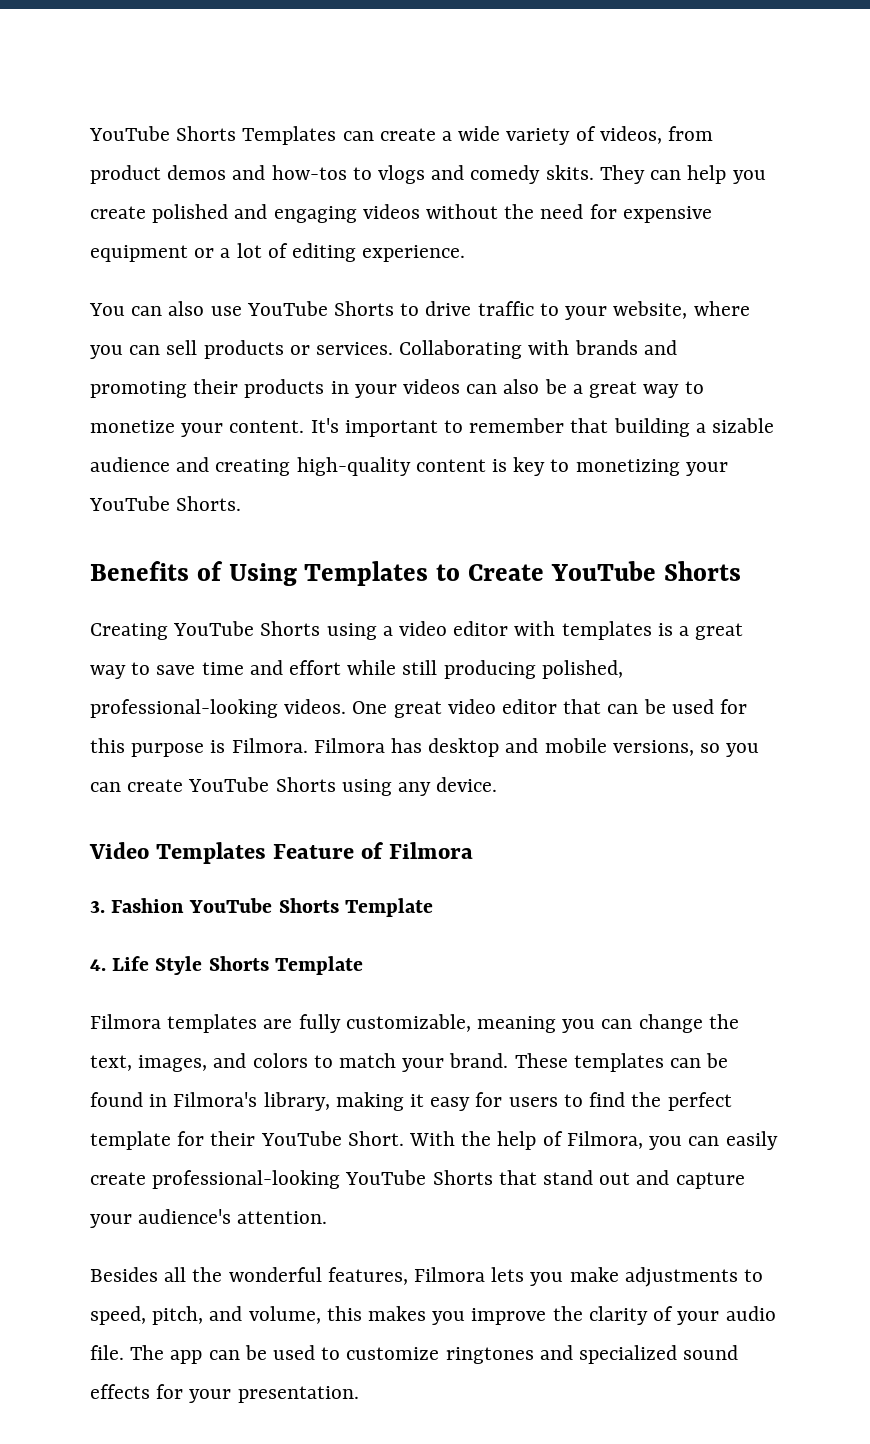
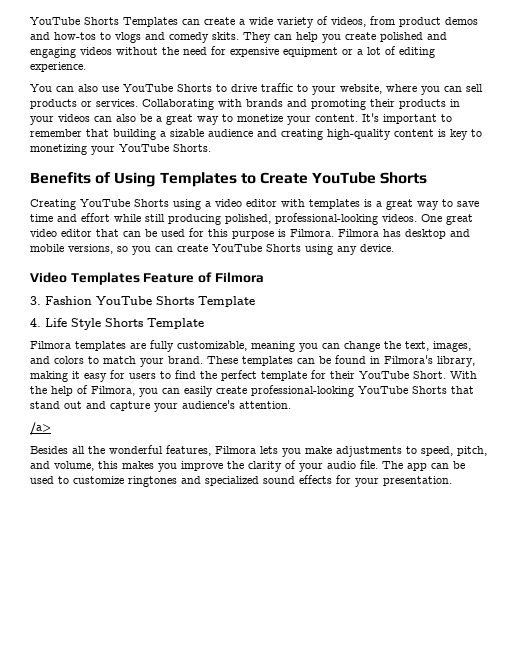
+ /a>

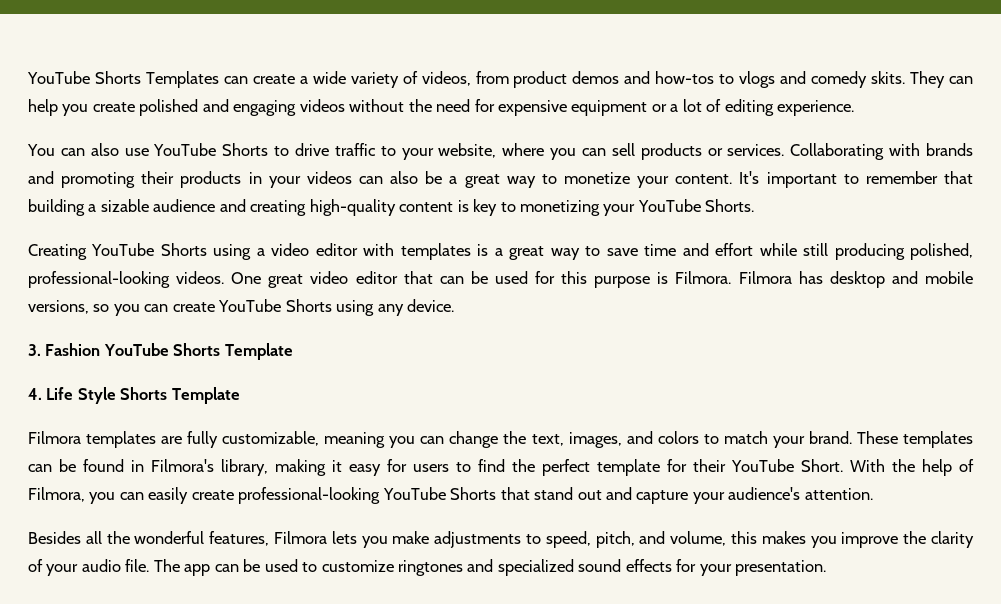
- Benefits of Using Templates to Create YouTube Shorts
- Video Templates Feature of Filmora
- /a>

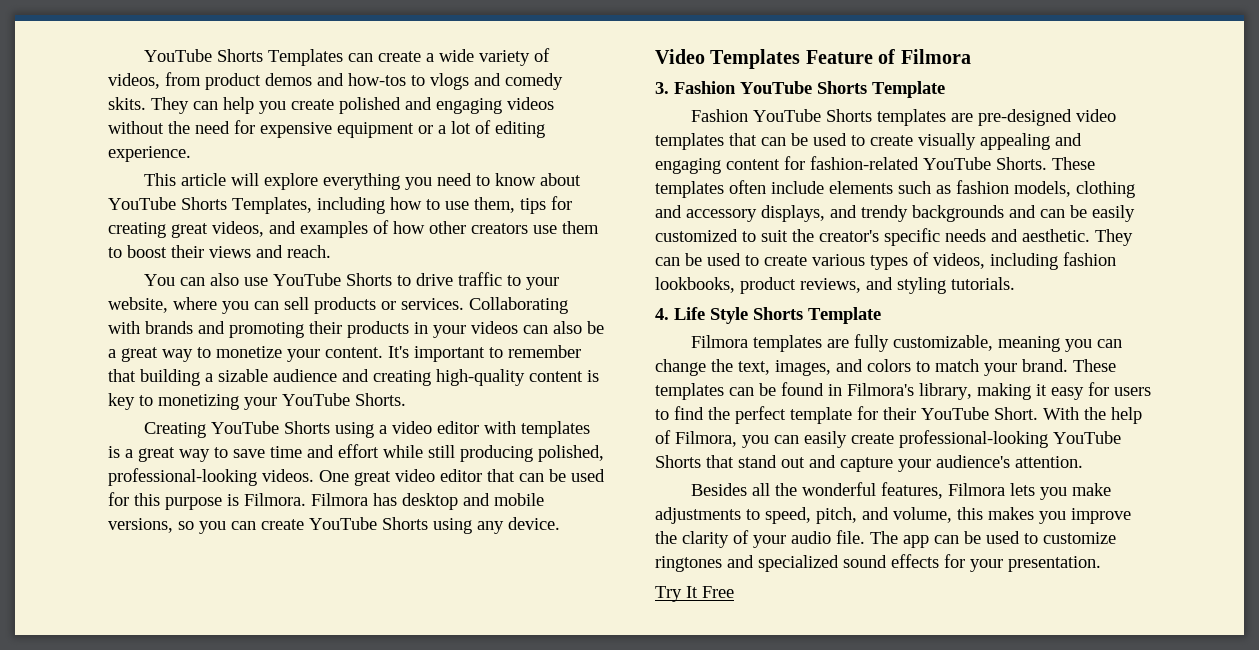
+ This article will explore everything you need to know about YouTube Shorts Templates, including how to use them, tips for creating great videos, and examples of how other creators use them to boost their views and reach.
+ Video Templates Feature of Filmora
+ Fashion YouTube Shorts templates are pre-designed video templates that can be used to create visually appealing and engaging content for fashion-related YouTube Shorts. These templates often include elements such as fashion models, clothing and accessory displays, and trendy backgrounds and can be easily customized to suit the creator's specific needs and aesthetic. They can be used to create various types of videos, including fashion lookbooks, product reviews, and styling tutorials.
+ Try It Free

